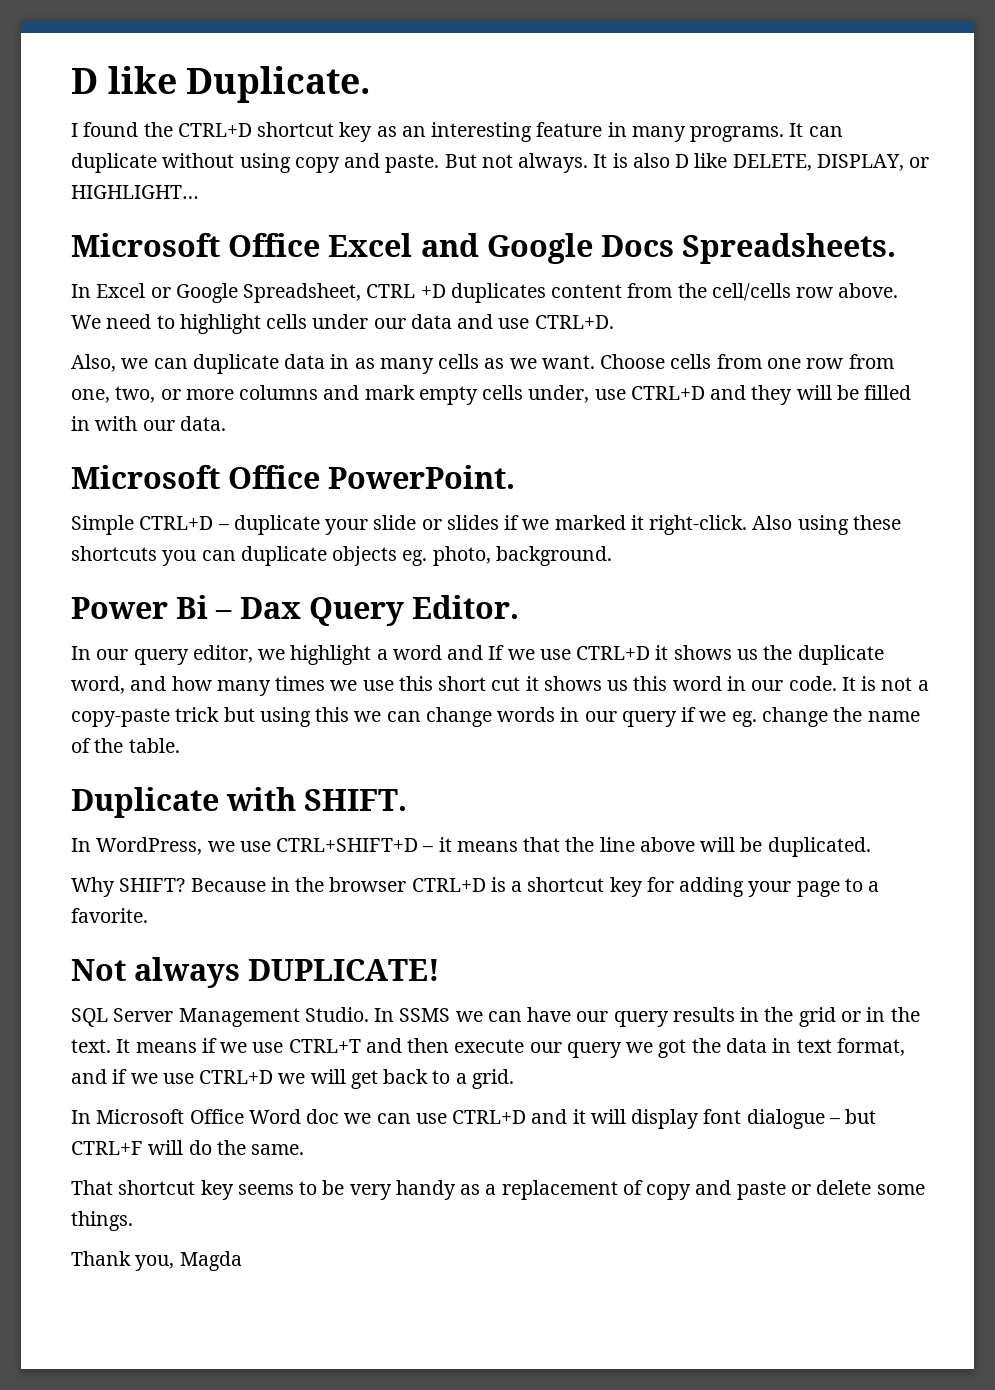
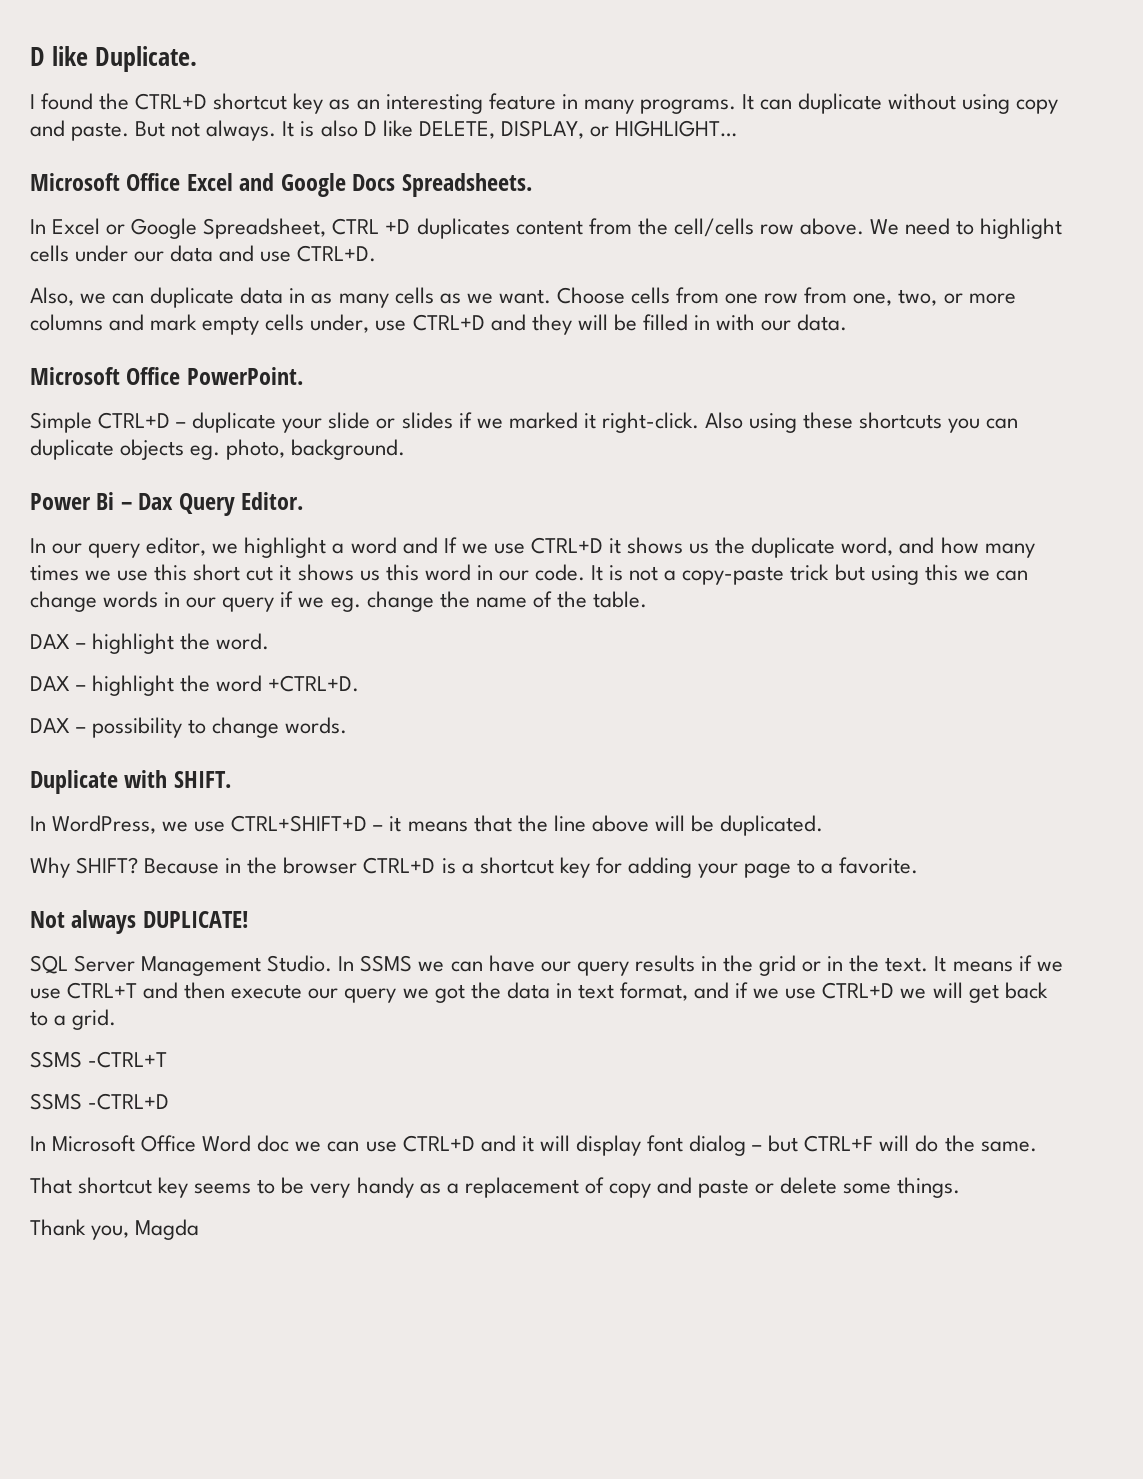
+ DAX – highlight the word.
+ DAX – highlight the word +CTRL+D.
+ DAX – possibility to change words.
+ SSMS -CTRL+T
+ SSMS -CTRL+D
- In Microsoft Office Word doc we can use CTRL+D and it will display font dialogue – but CTRL+F will do the same.
+ In Microsoft Office Word doc we can use CTRL+D and it will display font dialog – but CTRL+F will do the same.

